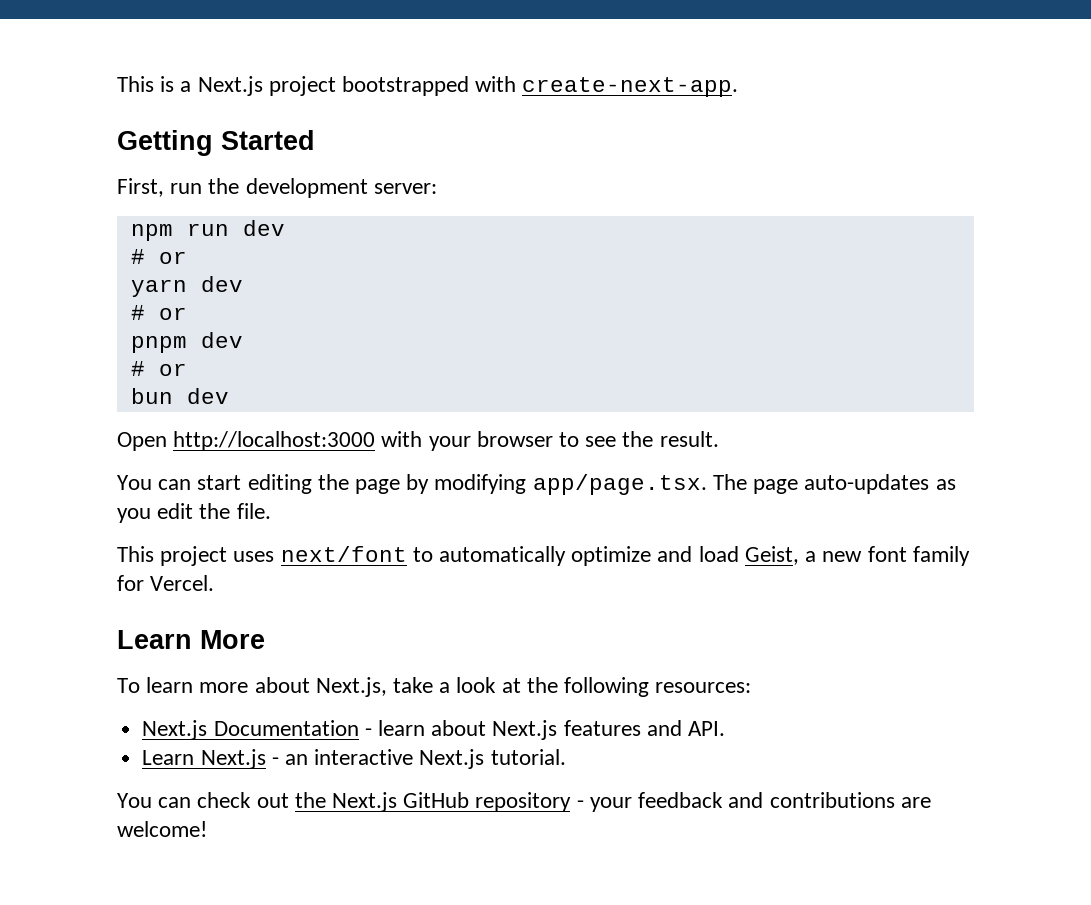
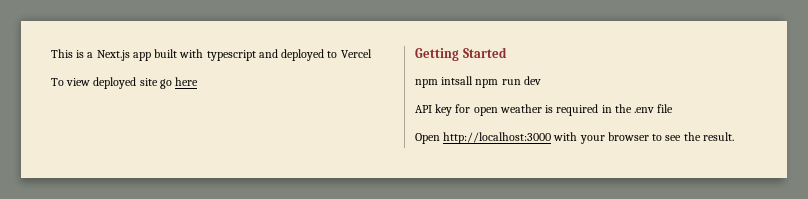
- This is a Next.js project bootstrapped with create-next-app.
+ This is a Next.js app built with typescript and deployed to Vercel
+ To view deployed site go here
  Getting Started
- First, run the development server:
- npm run dev
- # or
- yarn dev
- # or
- pnpm dev
- # or
- bun dev
+ npm intsall npm run dev
+ API key for open weather is required in the .env file
- You can start editing the page by modifying app/page.tsx. The page auto-updates as you edit the file.
- This project uses next/font to automatically optimize and load Geist, a new font family for Vercel.
- Learn More
- To learn more about Next.js, take a look at the following resources:
- Next.js Documentation - learn about Next.js features and API.
- Learn Next.js - an interactive Next.js tutorial.
- You can check out the Next.js GitHub repository - your feedback and contributions are welcome!

